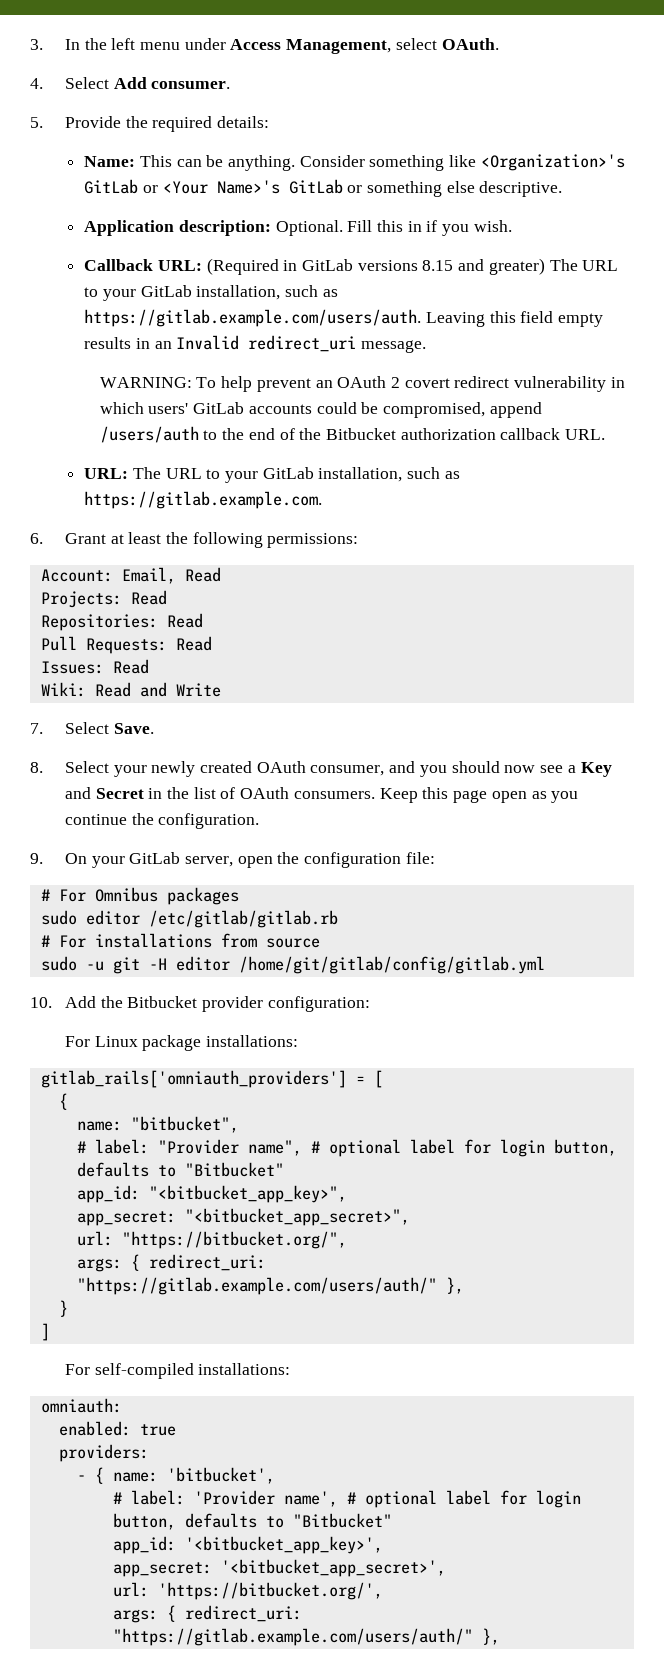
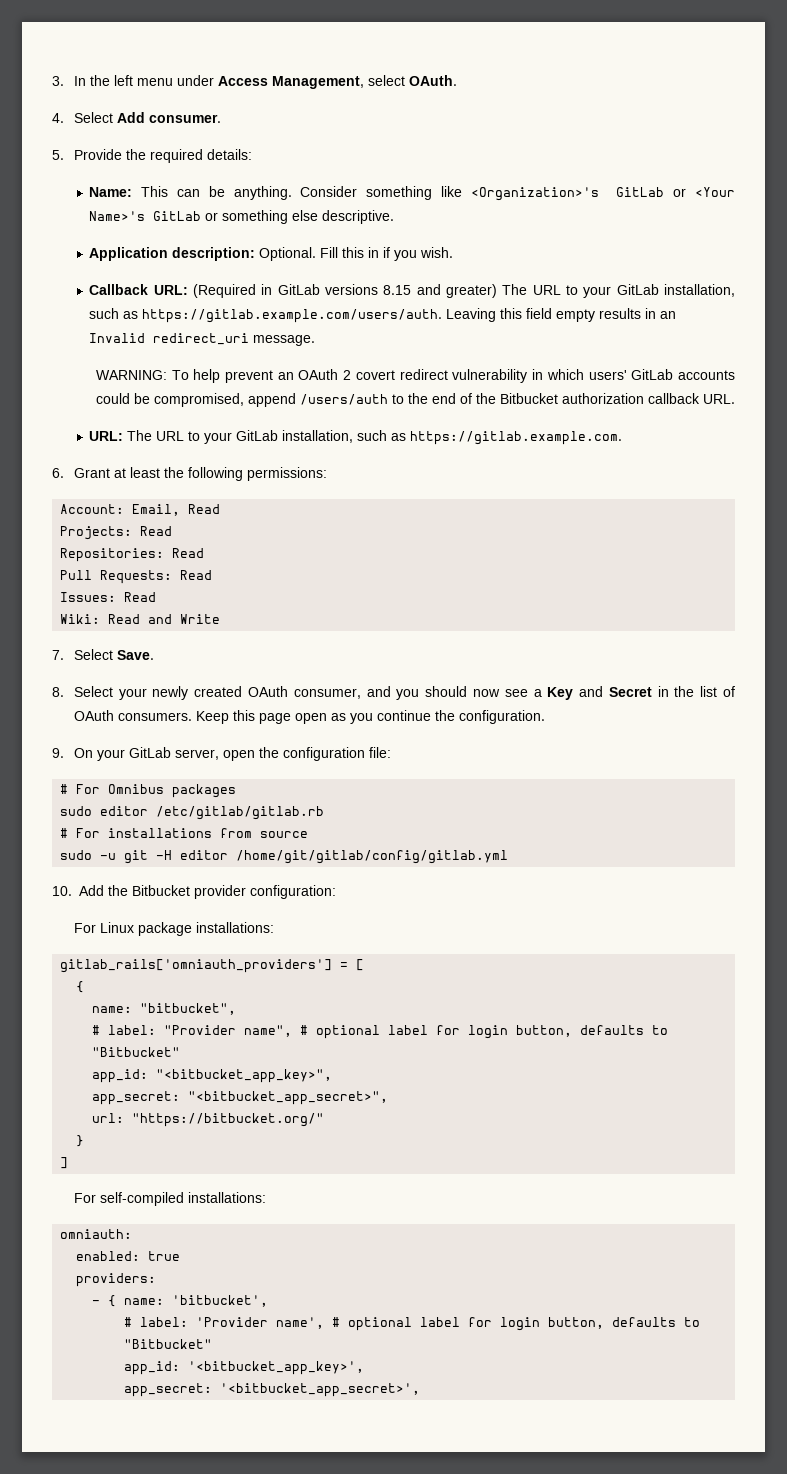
- url: "https://bitbucket.org/",
- args: { redirect_uri: "https://gitlab.example.com/users/auth/" },
+ url: "https://bitbucket.org/"
- url: 'https://bitbucket.org/',
- args: { redirect_uri: "https://gitlab.example.com/users/auth/" },

